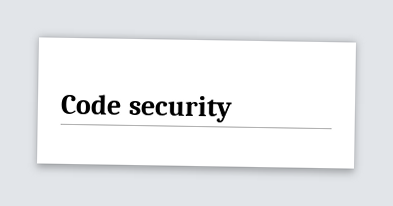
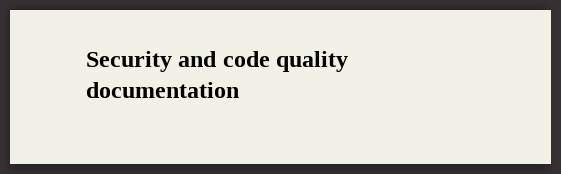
- Code security
+ Security and code quality documentation

